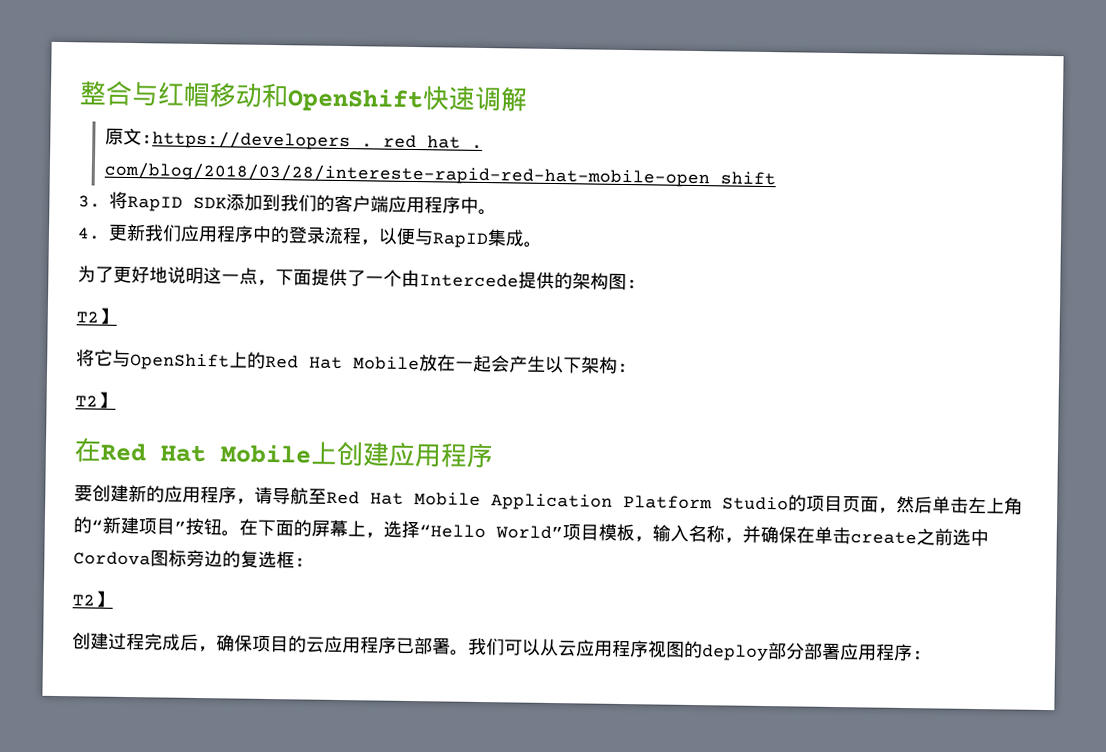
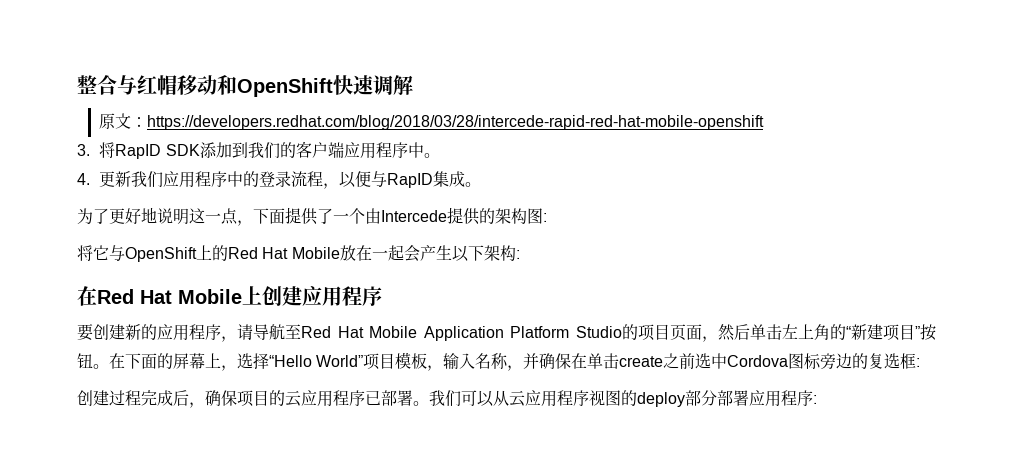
- 原文:https://developers . red hat . com/blog/2018/03/28/intereste-rapid-red-hat-mobile-open shift
+ 原文：https://developers.redhat.com/blog/2018/03/28/intercede-rapid-red-hat-mobile-openshift
  为了更好地说明这一点，下面提供了一个由Intercede提供的架构图:
- T2】
  将它与OpenShift上的Red Hat Mobile放在一起会产生以下架构:
- T2】
  在下面的屏幕上，选择“Hello World”项目模板，输入名称，并确保在单击create之前选中Cordova图标旁边的复选框:
- T2】

